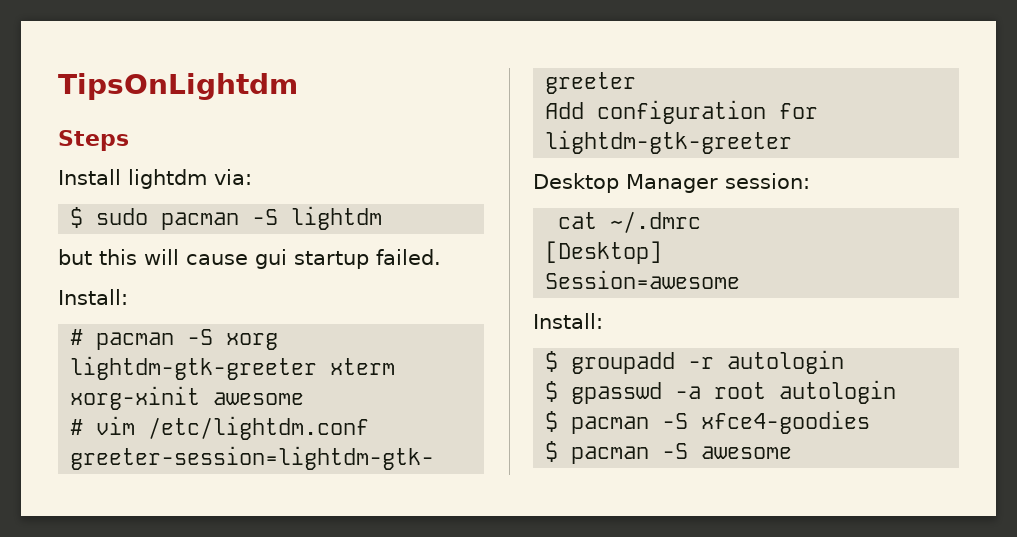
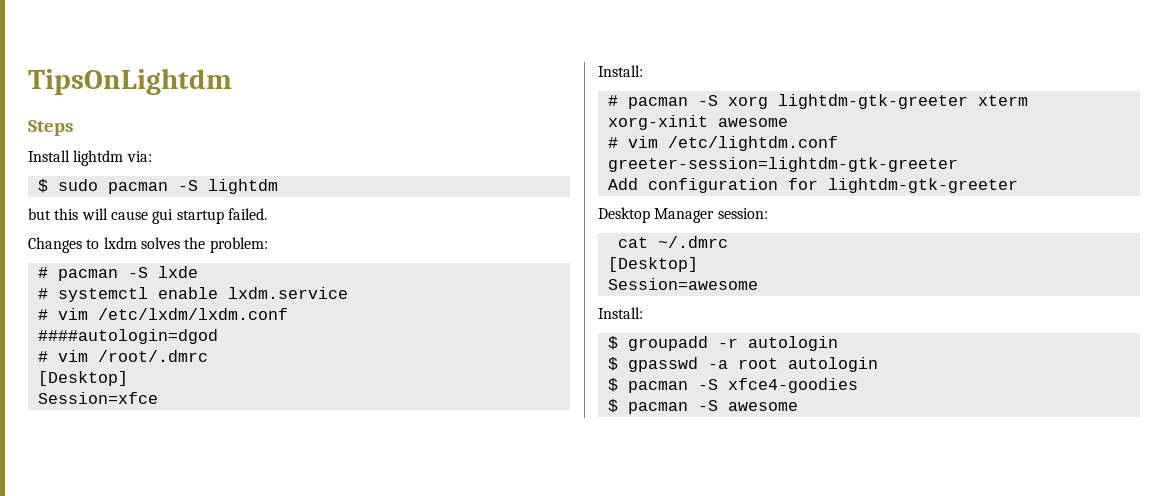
+ Changes to lxdm solves the problem:
+ # pacman -S lxde
+ # systemctl enable lxdm.service
+ # vim /etc/lxdm/lxdm.conf
+ ####autologin=dgod
+ # vim /root/.dmrc
+ [Desktop]
+ Session=xfce

